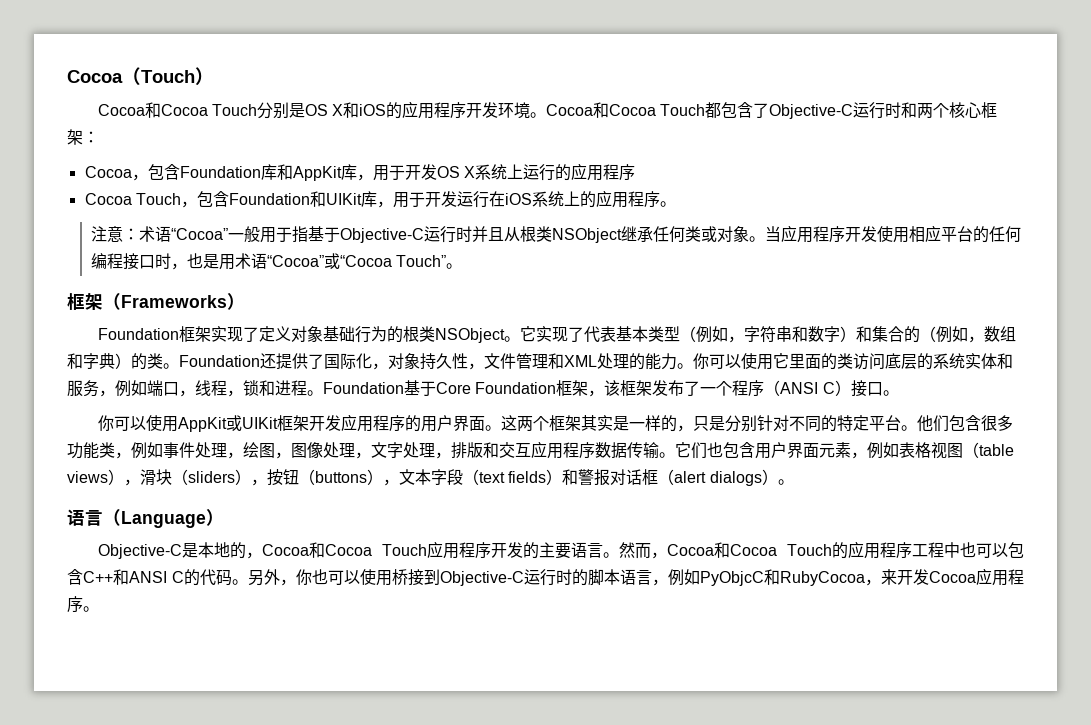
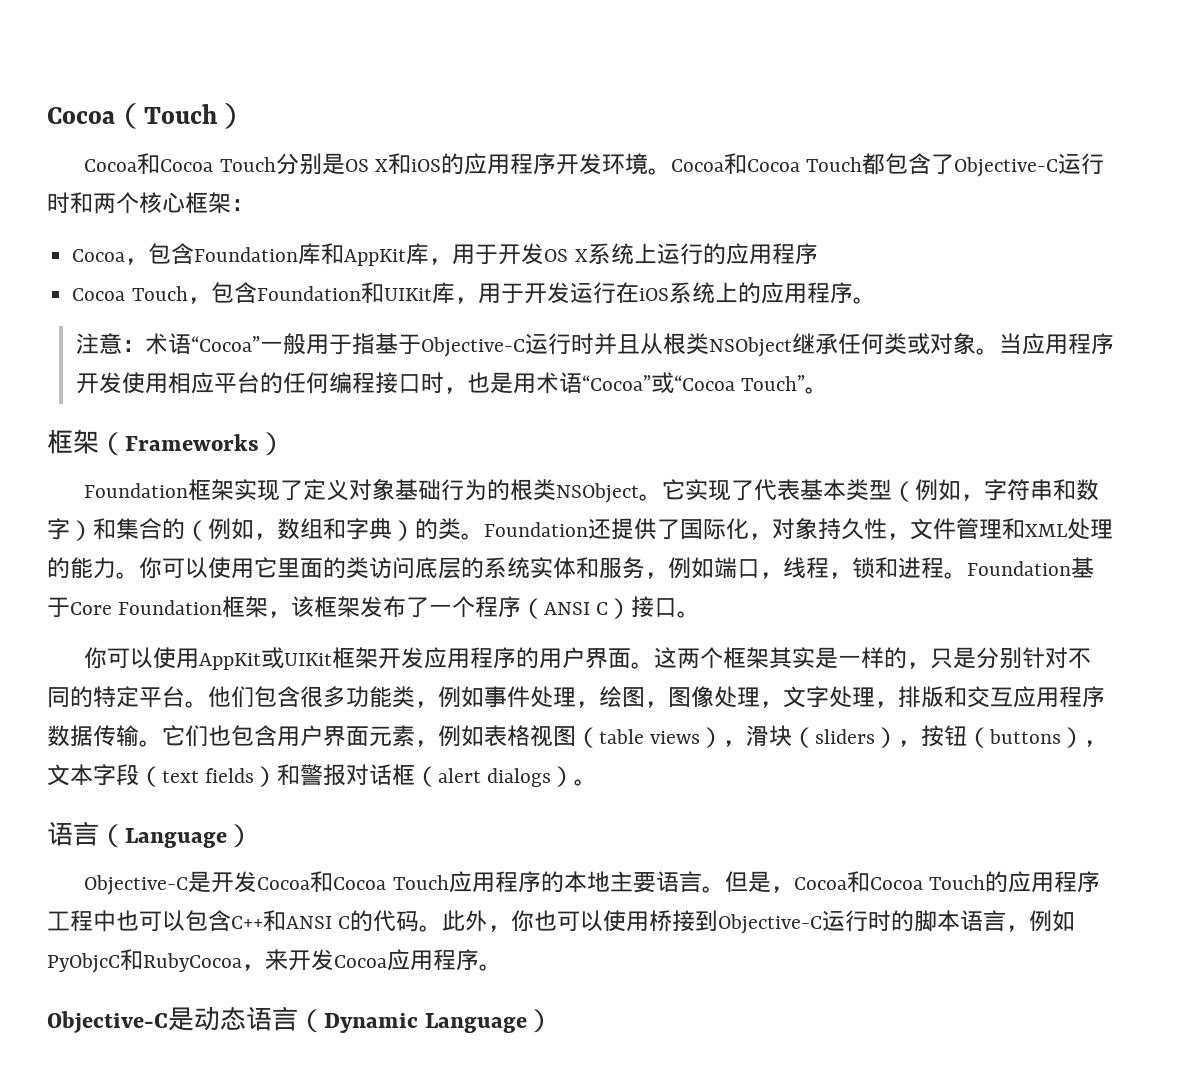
- Objective-C是本地的，Cocoa和Cocoa Touch应用程序开发的主要语言。
+ Objective-C是开发Cocoa和Cocoa Touch应用程序的本地主要语言。
- 然而，Cocoa和Cocoa Touch的应用程序工程中也可以包含C++和ANSI C的代码。
+ 但是，Cocoa和Cocoa Touch的应用程序工程中也可以包含C++和ANSI C的代码。
- 另外，你也可以使用桥接到Objective-C运行时的脚本语言，例如PyObjcC和RubyCocoa，来开发Cocoa应用程序。
+ 此外，你也可以使用桥接到Objective-C运行时的脚本语言，例如PyObjcC和RubyCocoa，来开发Cocoa应用程序。
+ Objective-C是动态语言（Dynamic Language）

